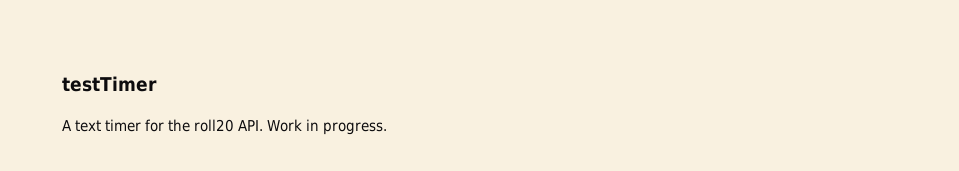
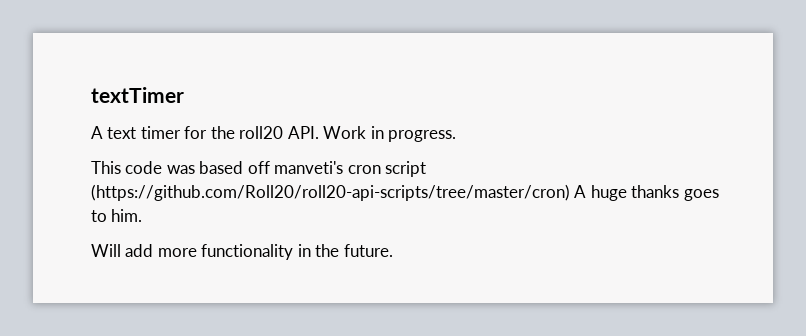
- testTimer
+ textTimer
+ This code was based off manveti's cron script (https://github.com/Roll20/roll20-api-scripts/tree/master/cron) A huge thanks goes to him.
+ Will add more functionality in the future.

